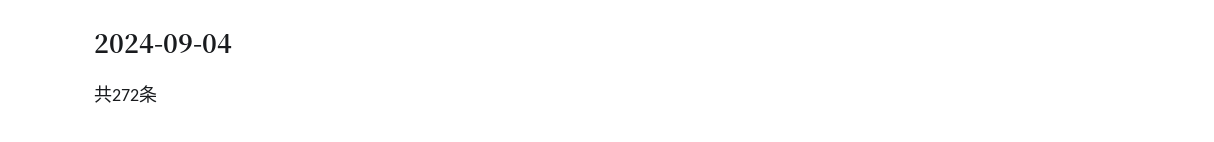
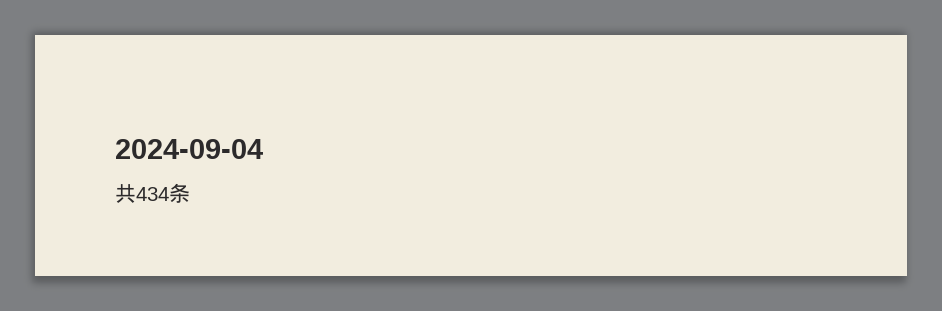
- 共272条
+ 共434条

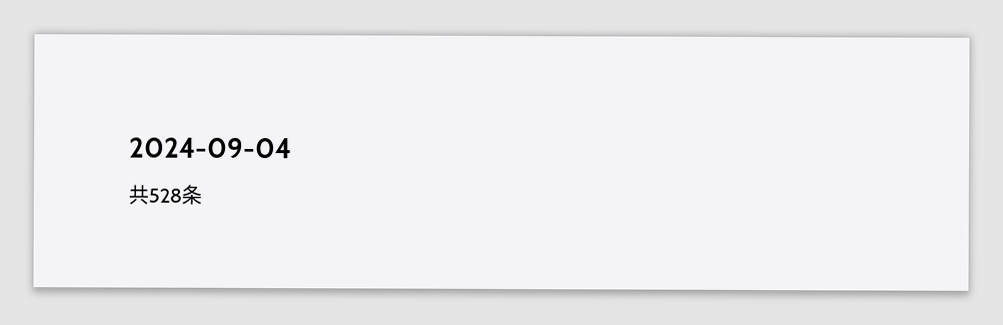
- 共434条
+ 共528条

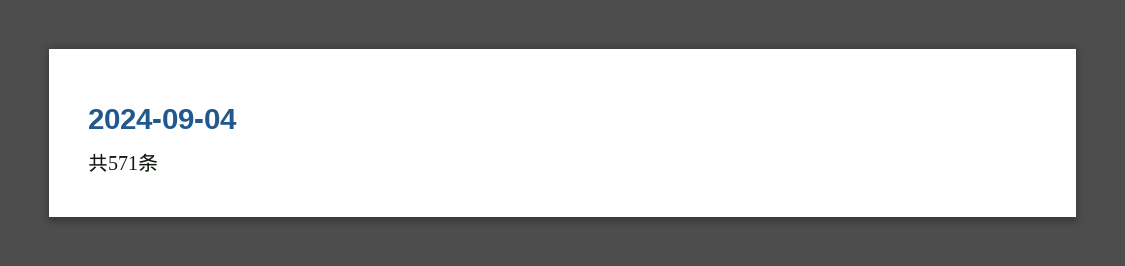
- 共528条
+ 共571条

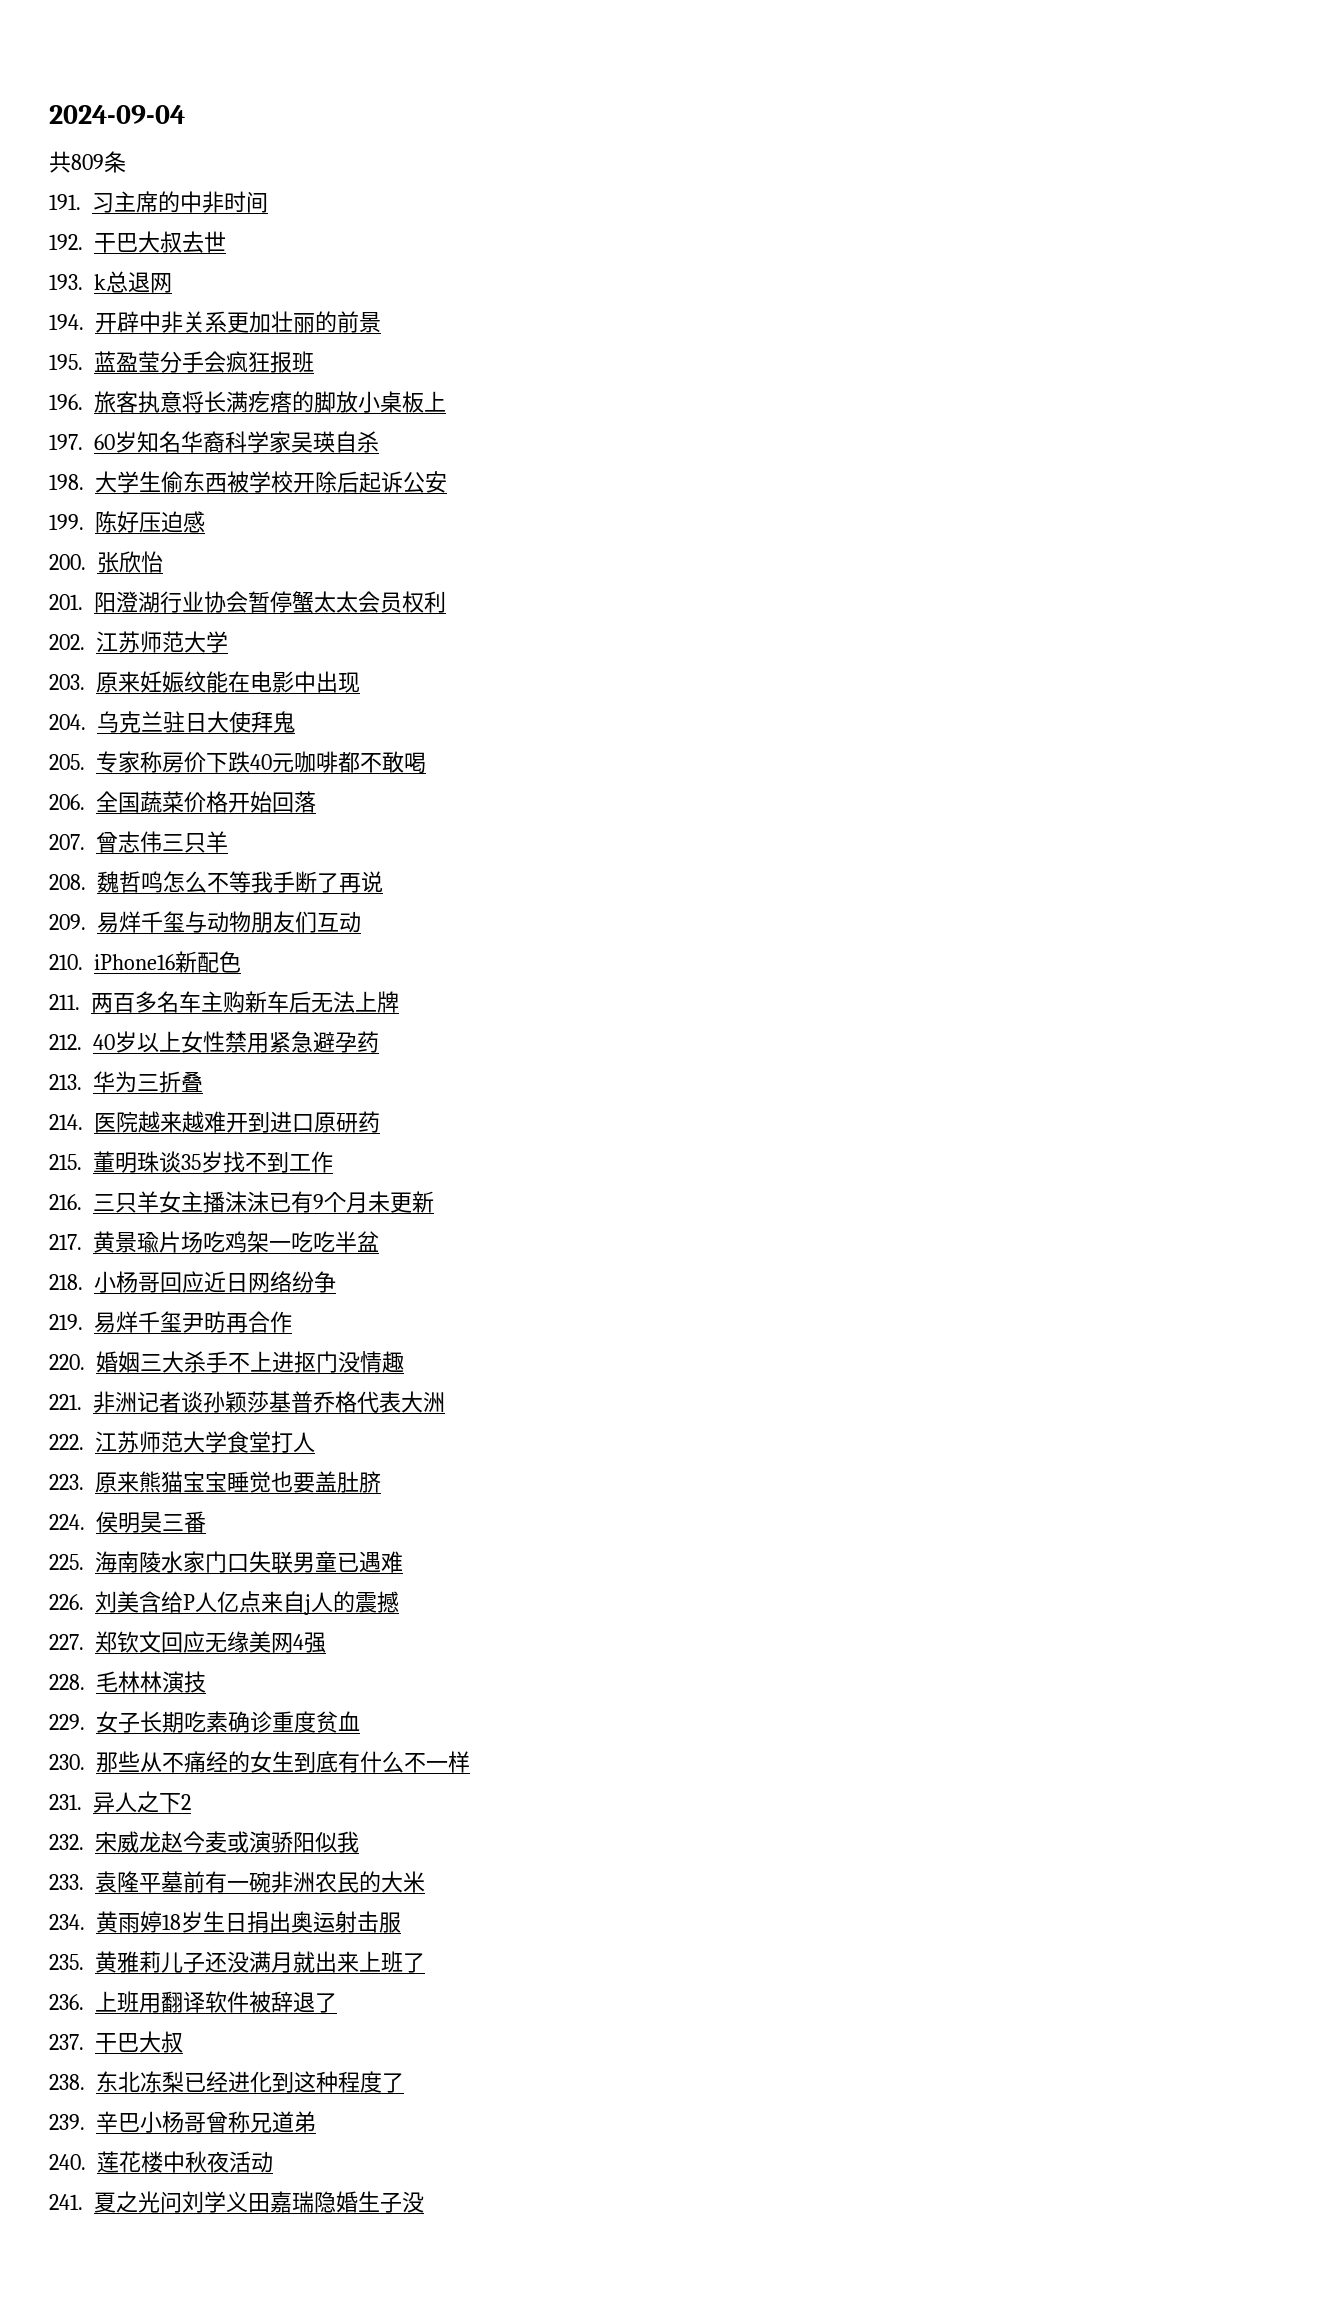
- 共571条
+ 共809条
+ 191.习主席的中非时间
+ 192.干巴大叔去世
+ 193. k总退网
+ 194.开辟中非关系更加壮丽的前景
+ 195.蓝盈莹分手会疯狂报班
+ 196.旅客执意将长满疙瘩的脚放小桌板上
+ 197. 60岁知名华裔科学家吴瑛自杀
+ 198.大学生偷东西被学校开除后起诉公安
+ 199.陈好压迫感
+ 200.张欣怡
+ 201.阳澄湖行业协会暂停蟹太太会员权利
+ 202.江苏师范大学
+ 203.原来妊娠纹能在电影中出现
+ 204.乌克兰驻日大使拜鬼
+ 205.专家称房价下跌40元咖啡都不敢喝
+ 206.全国蔬菜价格开始回落
+ 207.曾志伟三只羊
+ 208.魏哲鸣怎么不等我手断了再说
+ 209.易烊千玺与动物朋友们互动
+ 210. iPhone16新配色
+ 211.两百多名车主购新车后无法上牌
+ 212. 40岁以上女性禁用紧急避孕药
+ 213.华为三折叠
+ 214.医院越来越难开到进口原研药
+ 215.董明珠谈35岁找不到工作
+ 216.三只羊女主播沫沫已有9个月未更新
+ 217.黄景瑜片场吃鸡架一吃吃半盆
+ 218.小杨哥回应近日网络纷争
+ 219.易烊千玺尹昉再合作
+ 220.婚姻三大杀手不上进抠门没情趣
+ 221.非洲记者谈孙颖莎基普乔格代表大洲
+ 222.江苏师范大学食堂打人
+ 223.原来熊猫宝宝睡觉也要盖肚脐
+ 224.侯明昊三番
+ 225.海南陵水家门口失联男童已遇难
+ 226.刘美含给P人亿点来自j人的震撼
+ 227.郑钦文回应无缘美网4强
+ 228.毛林林演技
+ 229.女子长期吃素确诊重度贫血
+ 230.那些从不痛经的女生到底有什么不一样
+ 231.异人之下2
+ 232.宋威龙赵今麦或演骄阳似我
+ 233.袁隆平墓前有一碗非洲农民的大米
+ 234.黄雨婷18岁生日捐出奥运射击服
+ 235.黄雅莉儿子还没满月就出来上班了
+ 236.上班用翻译软件被辞退了
+ 237.干巴大叔
+ 238.东北冻梨已经进化到这种程度了
+ 239.辛巴小杨哥曾称兄道弟
+ 240.莲花楼中秋夜活动
+ 241.夏之光问刘学义田嘉瑞隐婚生子没

